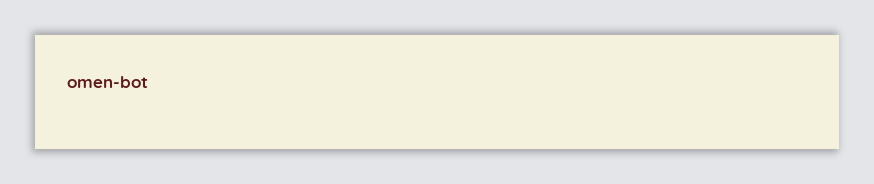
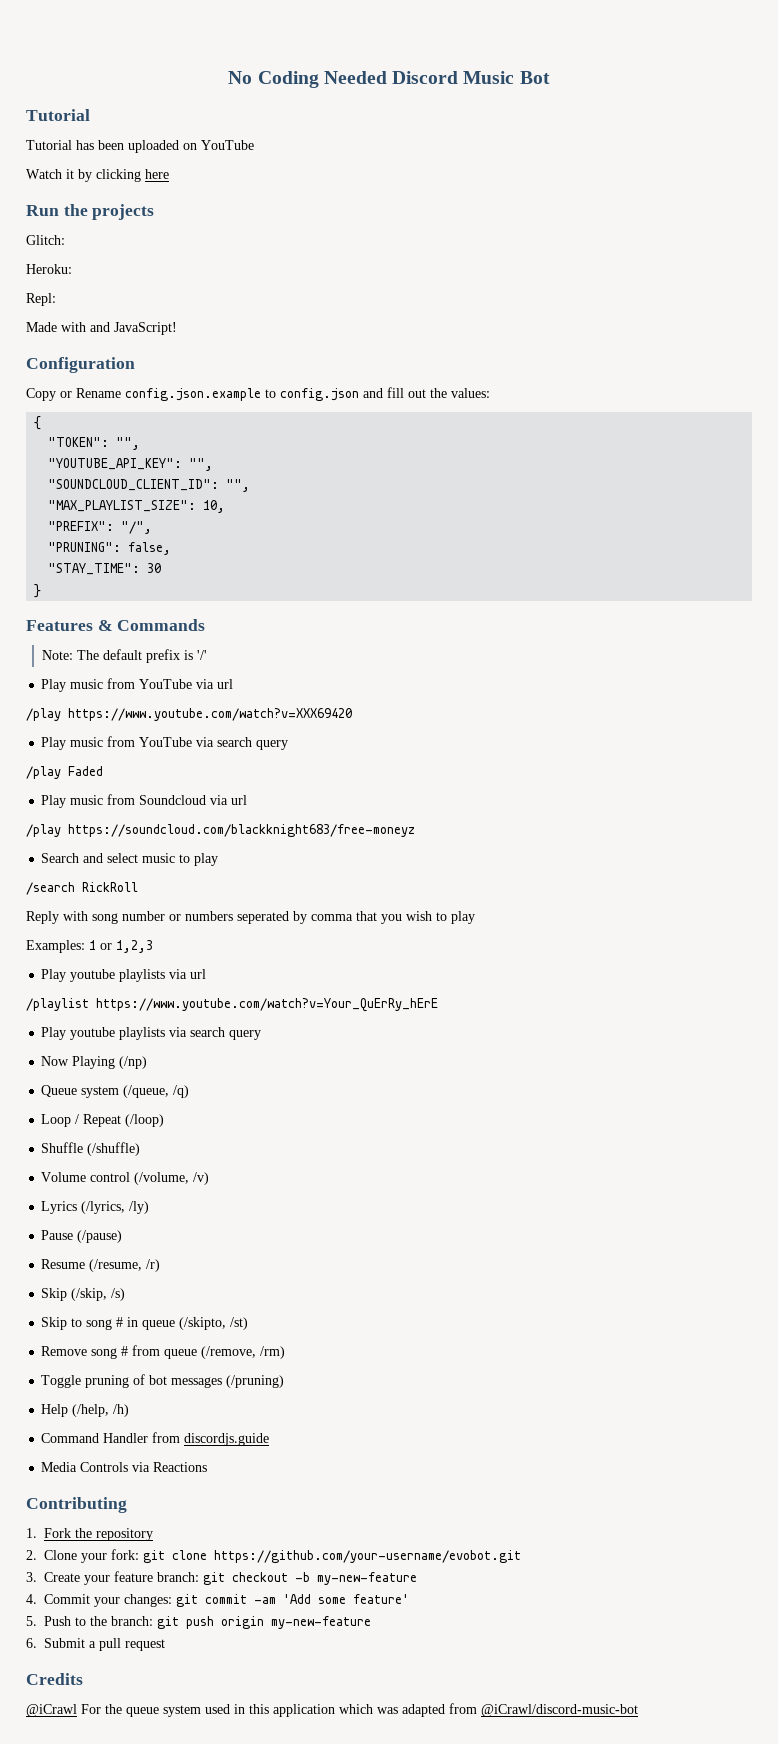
- omen-bot
+ No Coding Needed Discord Music Bot
+ Tutorial
+ Tutorial has been uploaded on YouTube
+ Watch it by clicking here
+ Run the projects
+ Glitch:
+ Heroku:
+ Repl:
+ Made with and JavaScript!
+ Configuration
+ Copy or Rename config.json.example to config.json and fill out the values:
+ {
+ "TOKEN": "",
+ "YOUTUBE_API_KEY": "",
+ "SOUNDCLOUD_CLIENT_ID": "",
+ "MAX_PLAYLIST_SIZE": 10,
+ "PREFIX": "/",
+ "PRUNING": false,
+ "STAY_TIME": 30
+ }
+ Features & Commands
+ Note: The default prefix is '/'
+ Play music from YouTube via url
+ /play https://www.youtube.com/watch?v=XXX69420
+ Play music from YouTube via search query
+ /play Faded
+ Play music from Soundcloud via url
+ /play https://soundcloud.com/blackknight683/free-moneyz
+ Search and select music to play
+ /search RickRoll
+ Reply with song number or numbers seperated by comma that you wish to play
+ Examples: 1 or 1,2,3
+ Play youtube playlists via url
+ /playlist https://www.youtube.com/watch?v=Your_QuErRy_hErE
+ Play youtube playlists via search query
+ Now Playing (/np)
+ Queue system (/queue, /q)
+ Loop / Repeat (/loop)
+ Shuffle (/shuffle)
+ Volume control (/volume, /v)
+ Lyrics (/lyrics, /ly)
+ Pause (/pause)
+ Resume (/resume, /r)
+ Skip (/skip, /s)
+ Skip to song # in queue (/skipto, /st)
+ Remove song # from queue (/remove, /rm)
+ Toggle pruning of bot messages (/pruning)
+ Help (/help, /h)
+ Command Handler from discordjs.guide
+ Media Controls via Reactions
+ Contributing
+ 1. Fork the repository
+ 2. Clone your fork: git clone https://github.com/your-username/evobot.git
+ 3. Create your feature branch: git checkout -b my-new-feature
+ 4. Commit your changes: git commit -am 'Add some feature'
+ 5. Push to the branch: git push origin my-new-feature
+ 6. Submit a pull request
+ Credits
+ @iCrawl For the queue system used in this application which was adapted from @iCrawl/discord-music-bot

